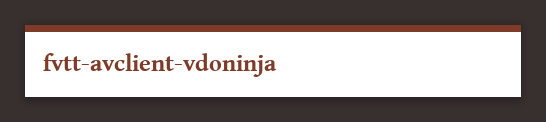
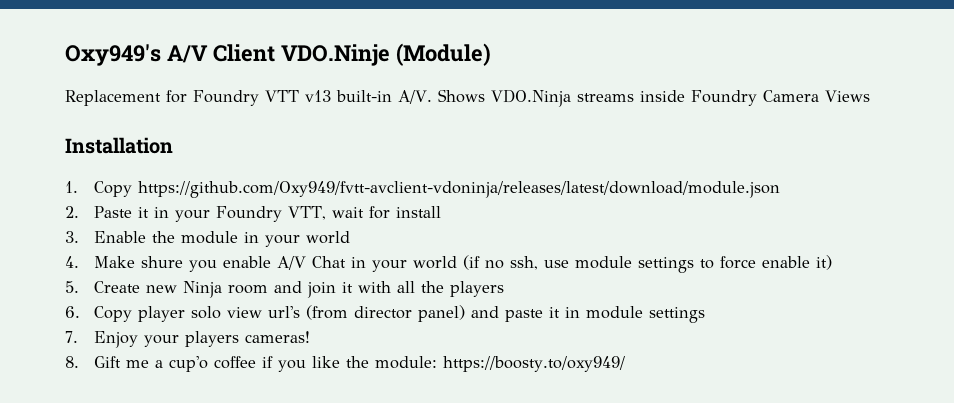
- fvtt-avclient-vdoninja
+ Oxy949's A/V Client VDO.Ninje (Module)
+ Replacement for Foundry VTT v13 built-in A/V. Shows VDO.Ninja streams inside Foundry Camera Views
+ Installation
+ 1. Copy https://github.com/Oxy949/fvtt-avclient-vdoninja/releases/latest/download/module.json
+ 2. Paste it in your Foundry VTT, wait for install
+ 3. Enable the module in your world
+ 4. Make shure you enable A/V Chat in your world (if no ssh, use module settings to force enable it)
+ 5. Create new Ninja room and join it with all the players
+ 6. Copy player solo view url's (from director panel) and paste it in module settings
+ 7. Enjoy your players cameras!
+ 8. Gift me a cup'o coffee if you like the module: https://boosty.to/oxy949/

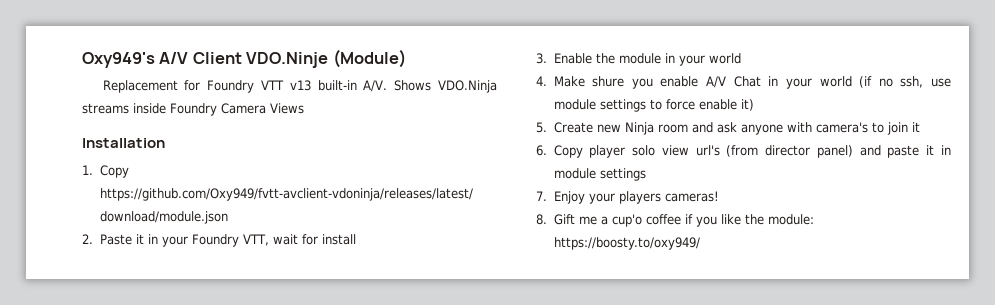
- 5. Create new Ninja room and join it with all the players
+ 5. Create new Ninja room and ask anyone with camera's to join it

